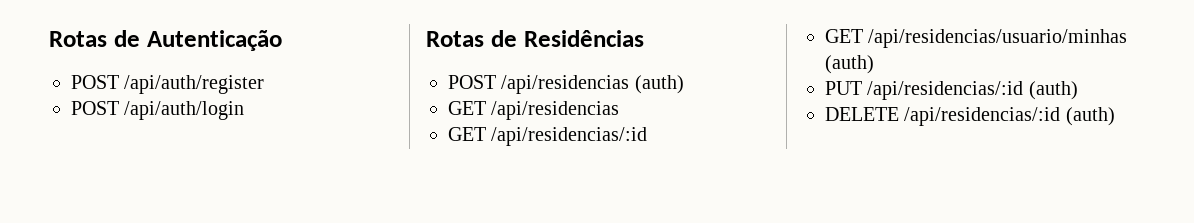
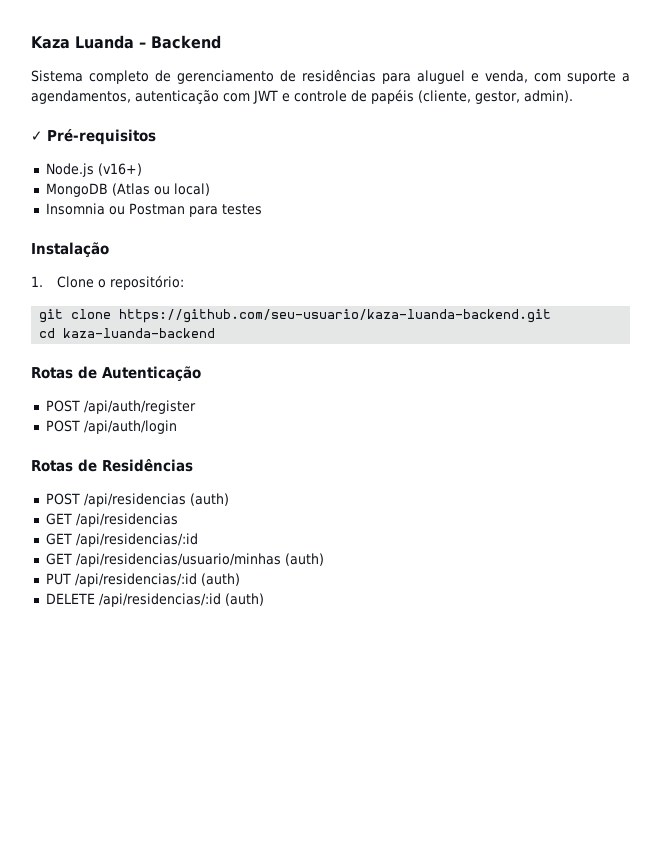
+ Kaza Luanda – Backend
+ Sistema completo de gerenciamento de residências para aluguel e venda, com suporte a agendamentos, autenticação com JWT e controle de papéis (cliente, gestor, admin).
+ ✓ Pré-requisitos
+ Node.js (v16+)
+ MongoDB (Atlas ou local)
+ Insomnia ou Postman para testes
+ Instalação
+ 1. Clone o repositório:
+ git clone https://github.com/seu-usuario/kaza-luanda-backend.git
+ cd kaza-luanda-backend

